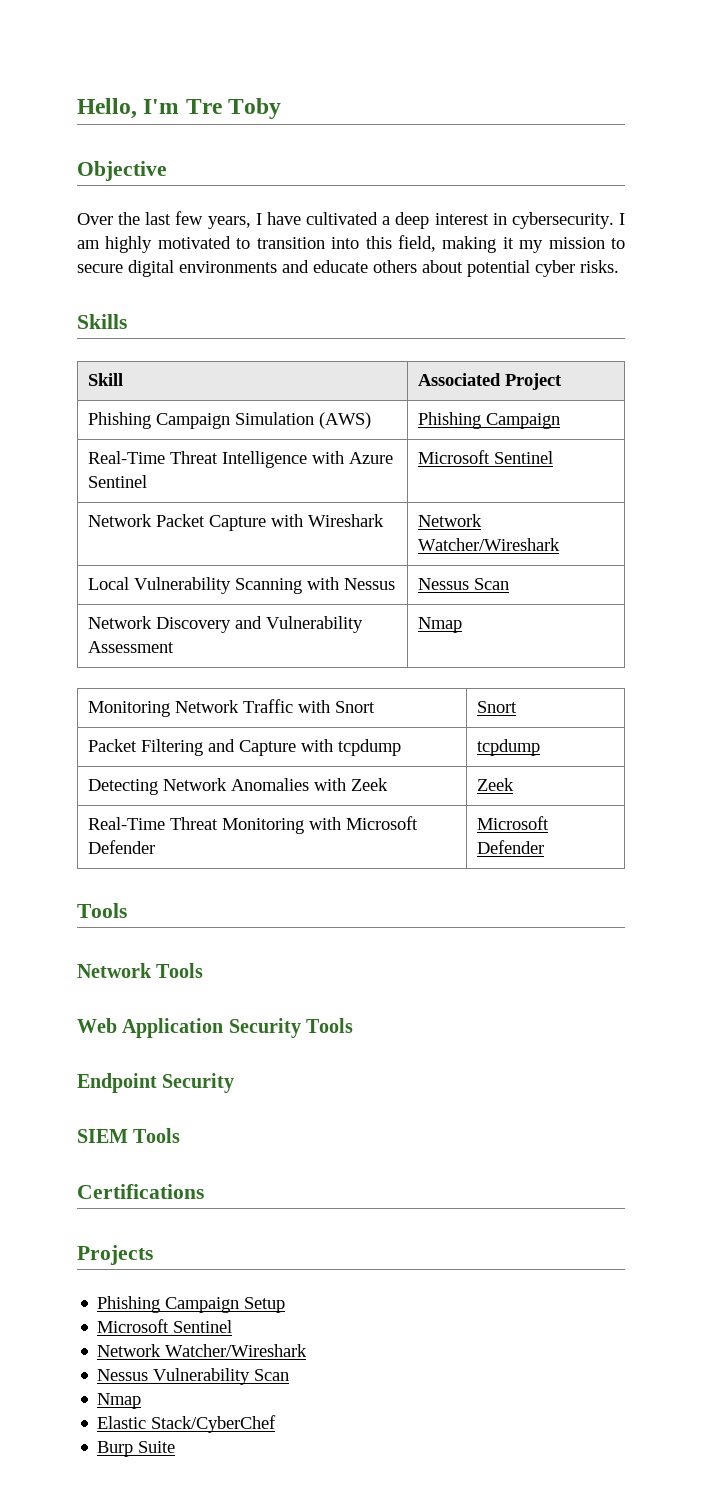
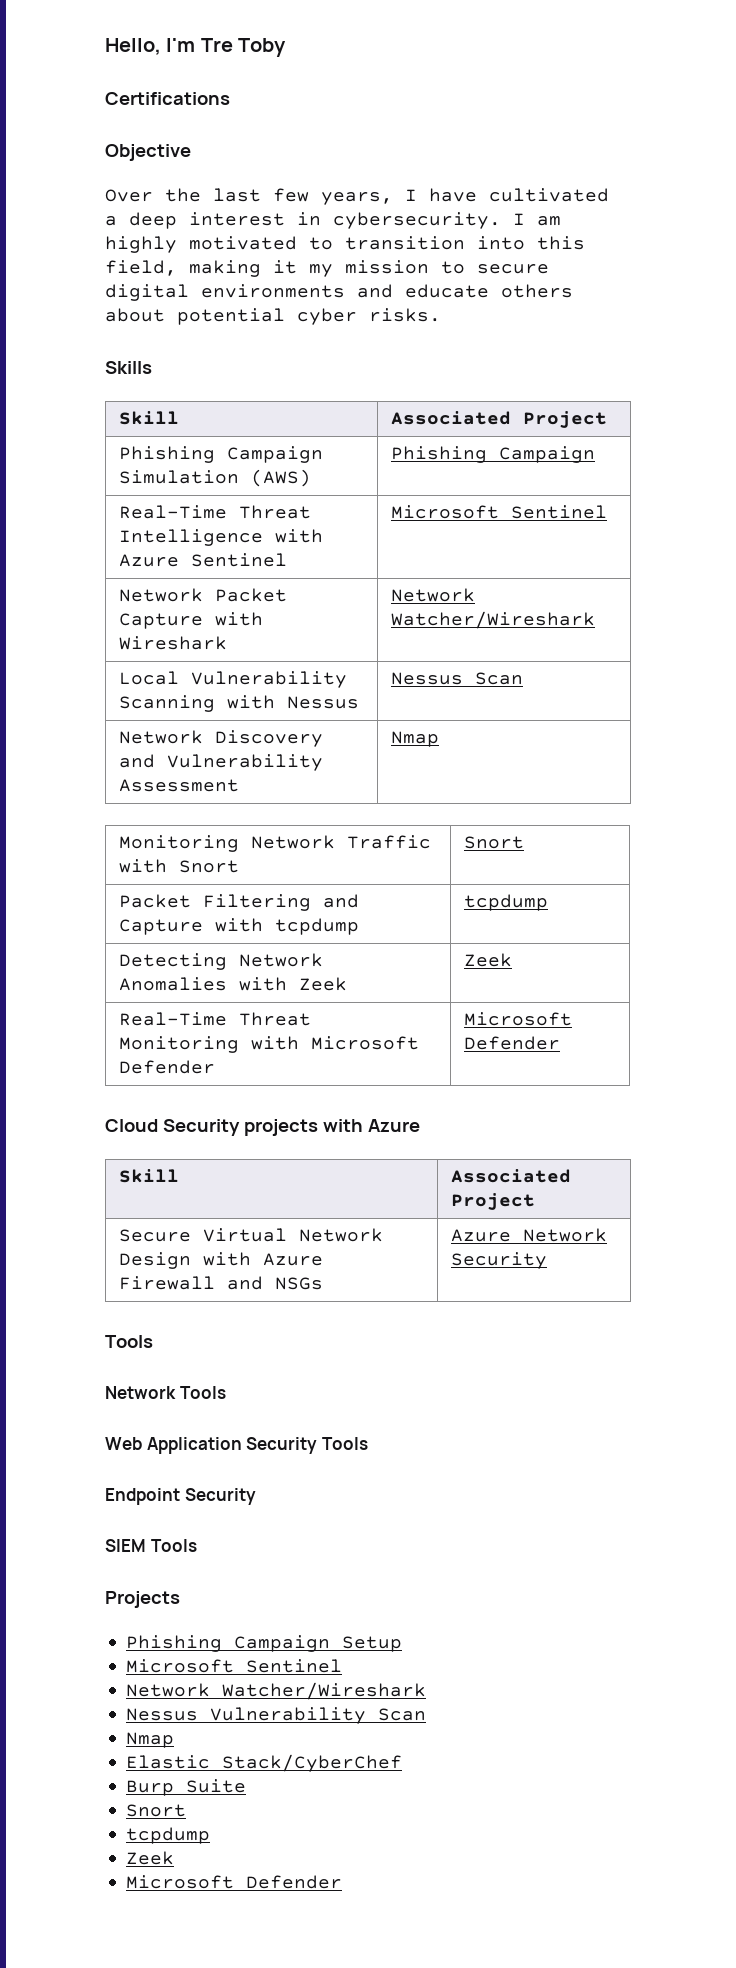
+ Certifications
+ Cloud Security projects with Azure
+ Skill | Associated Project
+ Secure Virtual Network Design with Azure Firewall and NSGs | Azure Network Security
- Certifications
  Burp Suite
+ Snort
+ tcpdump
+ Zeek
+ Microsoft Defender

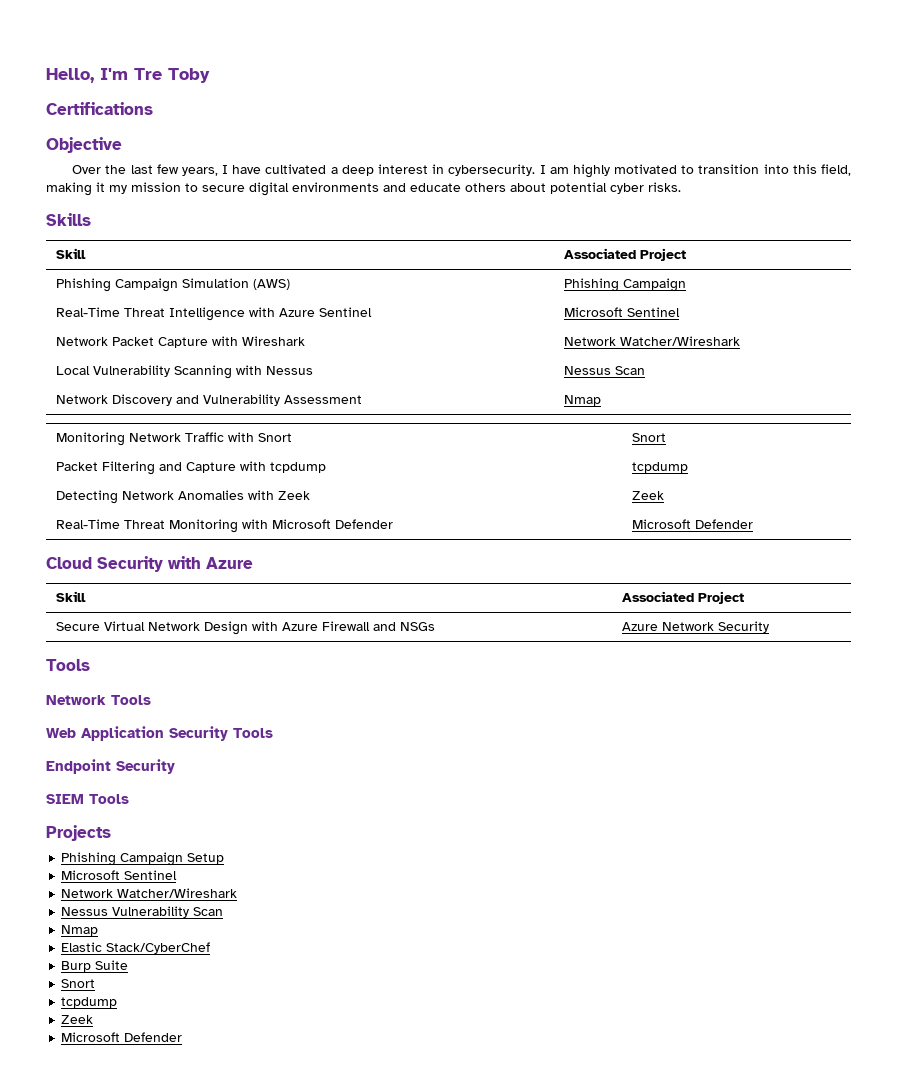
- Cloud Security projects with Azure
+ Cloud Security with Azure

